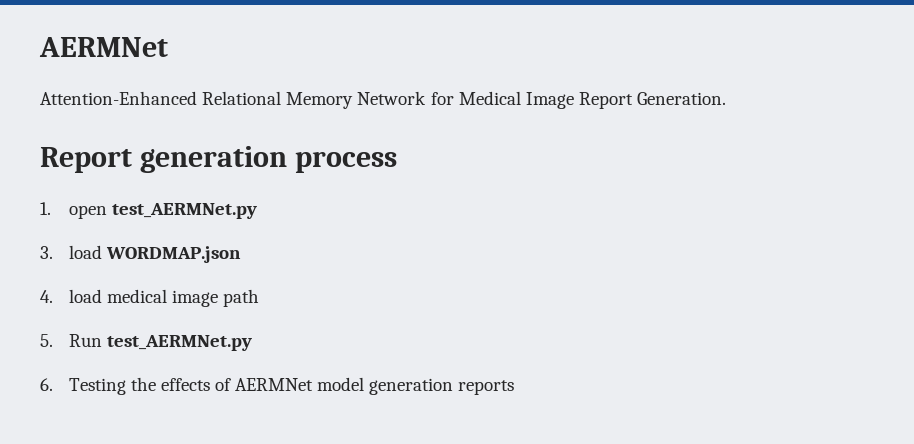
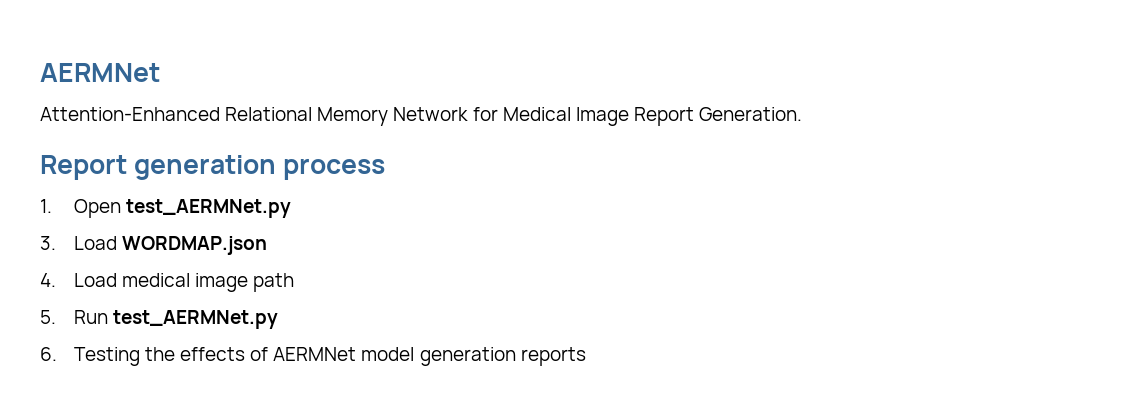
- 1. open test_AERMNet.py
+ 1. Open test_AERMNet.py
- 3. load WORDMAP.json
+ 3. Load WORDMAP.json
- 4. load medical image path
+ 4. Load medical image path

